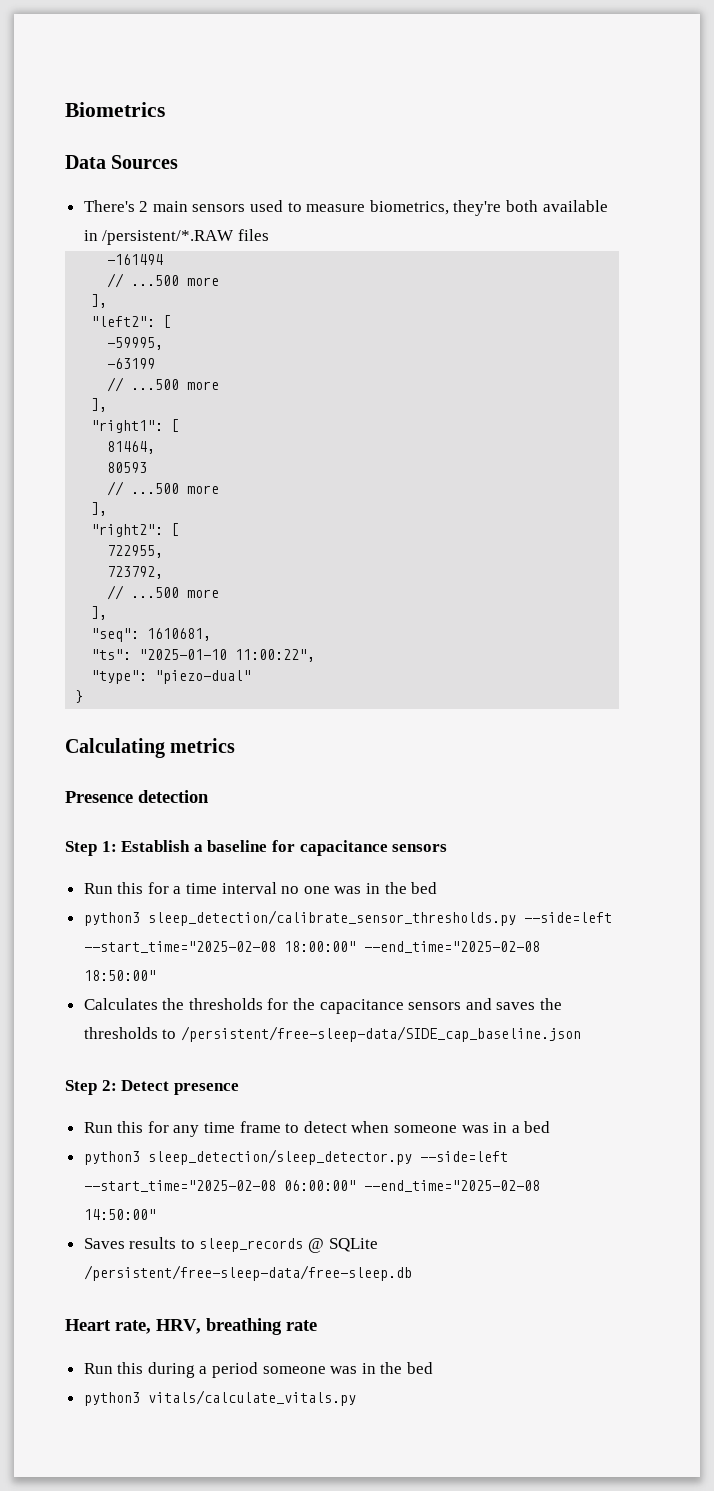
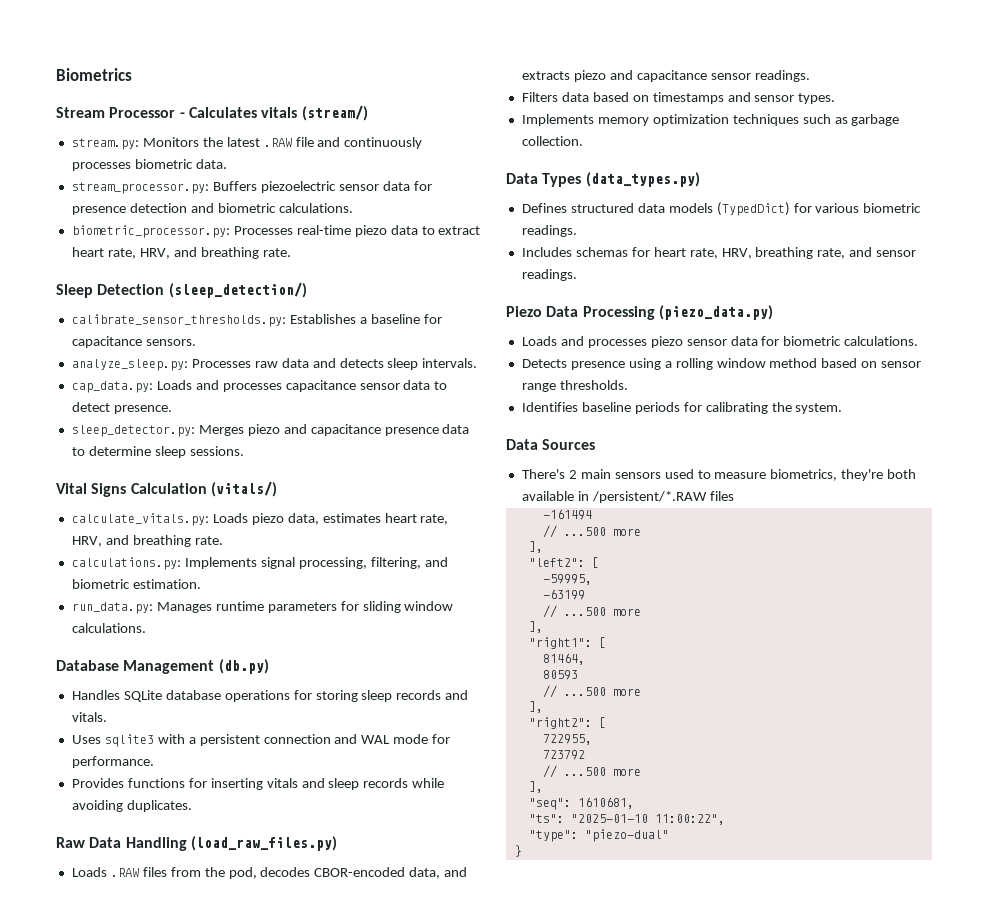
+ Stream Processor - Calculates vitals (stream/)
+ stream.py: Monitors the latest .RAW file and continuously processes biometric data.
+ stream_processor.py: Buffers piezoelectric sensor data for presence detection and biometric calculations.
+ biometric_processor.py: Processes real-time piezo data to extract heart rate, HRV, and breathing rate.
+ Sleep Detection (sleep_detection/)
+ calibrate_sensor_thresholds.py: Establishes a baseline for capacitance sensors.
+ analyze_sleep.py: Processes raw data and detects sleep intervals.
+ cap_data.py: Loads and processes capacitance sensor data to detect presence.
+ sleep_detector.py: Merges piezo and capacitance presence data to determine sleep sessions.
+ Vital Signs Calculation (vitals/)
+ calculate_vitals.py: Loads piezo data, estimates heart rate, HRV, and breathing rate.
+ calculations.py: Implements signal processing, filtering, and biometric estimation.
+ run_data.py: Manages runtime parameters for sliding window calculations.
+ Database Management (db.py)
+ Handles SQLite database operations for storing sleep records and vitals.
+ Uses sqlite3 with a persistent connection and WAL mode for performance.
+ Provides functions for inserting vitals and sleep records while avoiding duplicates.
+ Raw Data Handling (load_raw_files.py)
+ Loads .RAW files from the pod, decodes CBOR-encoded data, and extracts piezo and capacitance sensor readings.
+ Filters data based on timestamps and sensor types.
+ Implements memory optimization techniques such as garbage collection.
+ Data Types (data_types.py)
+ Defines structured data models (TypedDict) for various biometric readings.
+ Includes schemas for heart rate, HRV, breathing rate, and sensor readings.
+ Piezo Data Processing (piezo_data.py)
+ Loads and processes piezo sensor data for biometric calculations.
+ Detects presence using a rolling window method based on sensor range thresholds.
+ Identifies baseline periods for calibrating the system.
- 723792,
+ 723792
- Calculating metrics
- Presence detection
- Step 1: Establish a baseline for capacitance sensors
- Run this for a time interval no one was in the bed
- python3 sleep_detection/calibrate_sensor_thresholds.py --side=left --start_time="2025-02-08 18:00:00" --end_time="2025-02-08 18:50:00"
- Calculates the thresholds for the capacitance sensors and saves the thresholds to /persistent/free-sleep-data/SIDE_cap_baseline.json
- Step 2: Detect presence
- Run this for any time frame to detect when someone was in a bed
- python3 sleep_detection/sleep_detector.py --side=left --start_time="2025-02-08 06:00:00" --end_time="2025-02-08 14:50:00"
- Saves results to sleep_records @ SQLite /persistent/free-sleep-data/free-sleep.db
- Heart rate, HRV, breathing rate
- Run this during a period someone was in the bed
- python3 vitals/calculate_vitals.py

